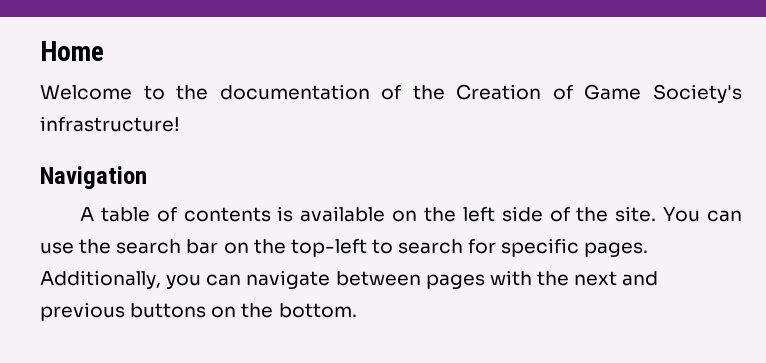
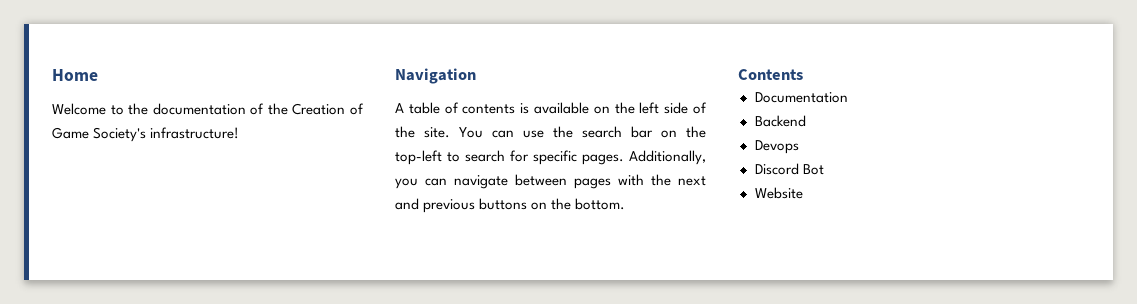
+ Contents
+ Documentation
+ Backend
+ Devops
+ Discord Bot
+ Website

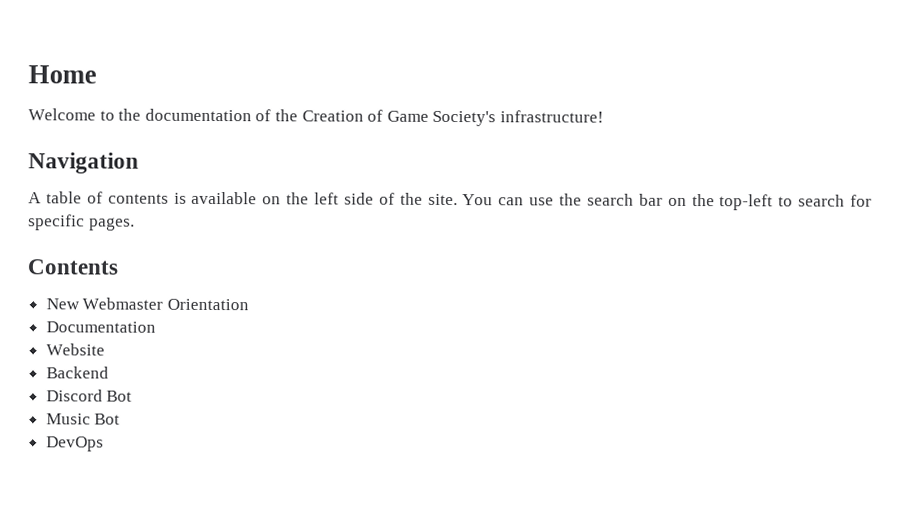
- You can use the search bar on the top-left to search for specific pages. Additionally, you can navigate between pages with the next and previous buttons on the bottom.
+ You can use the search bar on the top-left to search for specific pages.
  Contents
+ New Webmaster Orientation
+ Website
- Devops
- Website
+ Music Bot
+ DevOps

